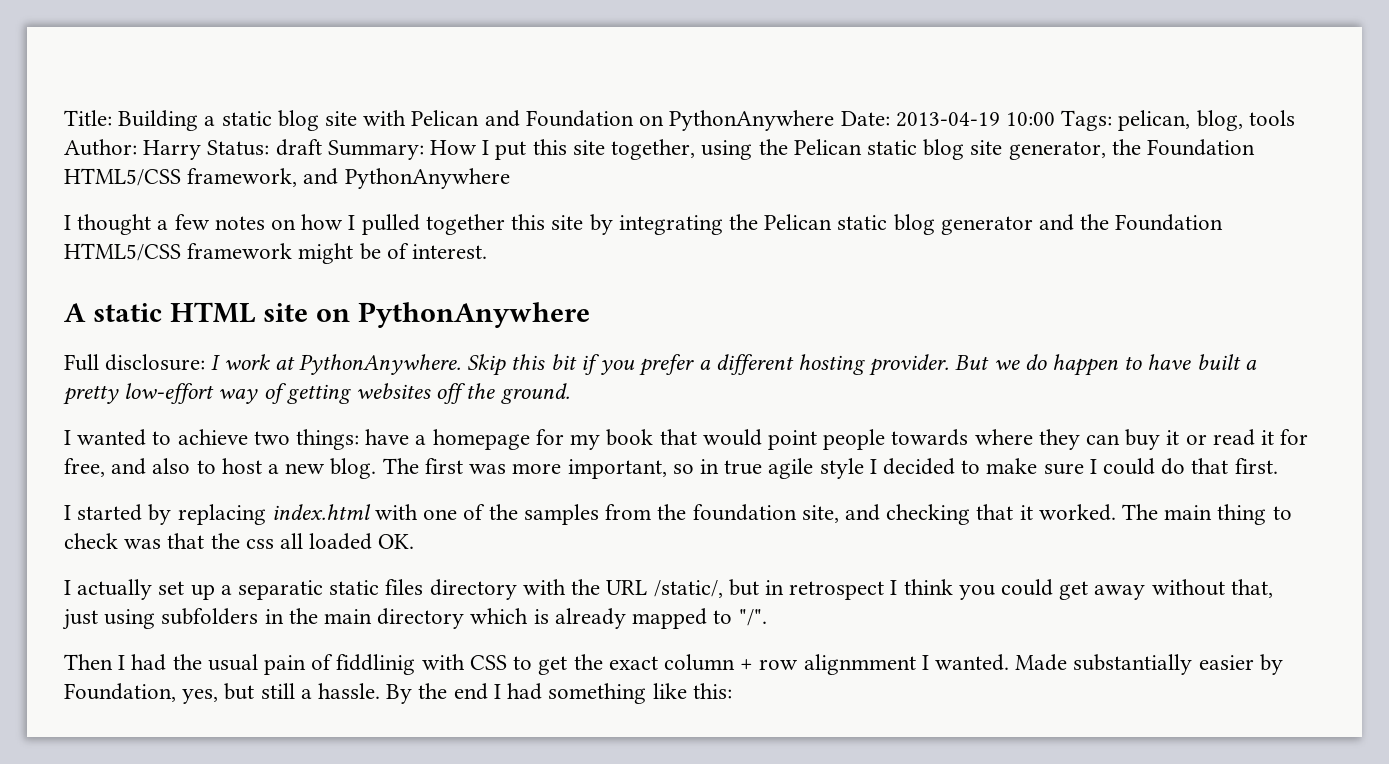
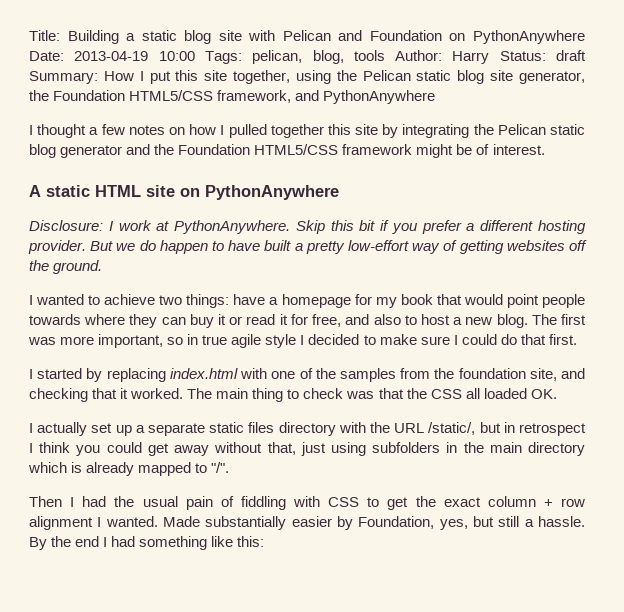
- Full disclosure: I work at PythonAnywhere.
+ Disclosure: I work at PythonAnywhere.
- The main thing to check was that the css all loaded OK.
+ The main thing to check was that the CSS all loaded OK.
- I actually set up a separatic static files directory with the URL /static/, but in retrospect I think you could get away without that, just using subfolders in the main directory which is already mapped to "/".
+ I actually set up a separate static files directory with the URL /static/, but in retrospect I think you could get away without that, just using subfolders in the main directory which is already mapped to "/".
- Then I had the usual pain of fiddlinig with CSS to get the exact column + row alignmment I wanted.
+ Then I had the usual pain of fiddling with CSS to get the exact column + row alignment I wanted.

